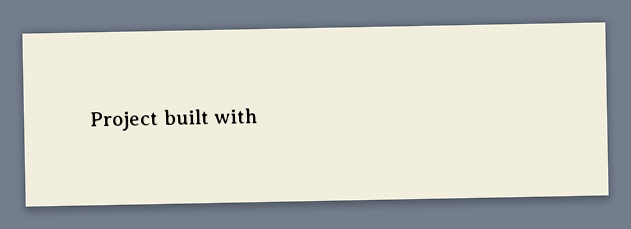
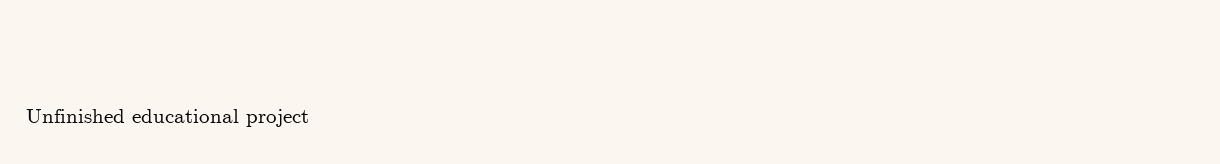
- Project built with
+ Unfinished educational project

